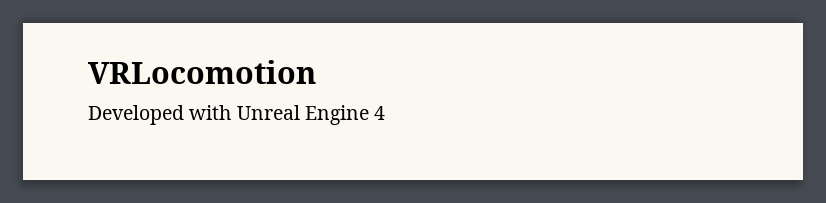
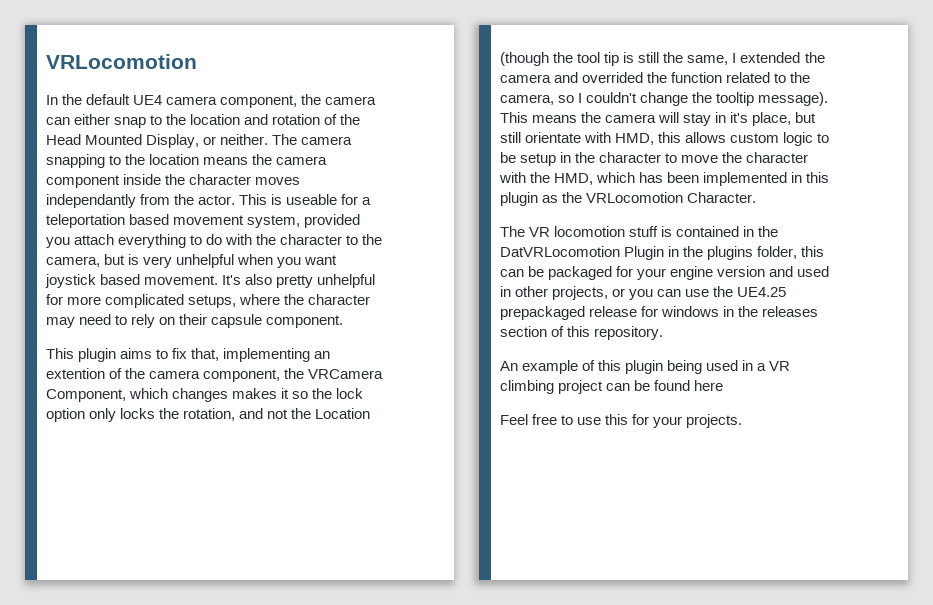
- Developed with Unreal Engine 4
+ In the default UE4 camera component, the camera can either snap to the location and rotation of the Head Mounted Display, or neither. The camera snapping to the location means the camera component inside the character moves independantly from the actor. This is useable for a teleportation based movement system, provided you attach everything to do with the character to the camera, but is very unhelpful when you want joystick based movement. It's also pretty unhelpful for more complicated setups, where the character may need to rely on their capsule component.
+ This plugin aims to fix that, implementing an extention of the camera component, the VRCamera Component, which changes makes it so the lock option only locks the rotation, and not the Location (though the tool tip is still the same, I extended the camera and overrided the function related to the camera, so I couldn't change the tooltip message). This means the camera will stay in it's place, but still orientate with HMD, this allows custom logic to be setup in the character to move the character with the HMD, which has been implemented in this plugin as the VRLocomotion Character.
+ The VR locomotion stuff is contained in the DatVRLocomotion Plugin in the plugins folder, this can be packaged for your engine version and used in other projects, or you can use the UE4.25 prepackaged release for windows in the releases section of this repository.
+ An example of this plugin being used in a VR climbing project can be found here
+ Feel free to use this for your projects.

